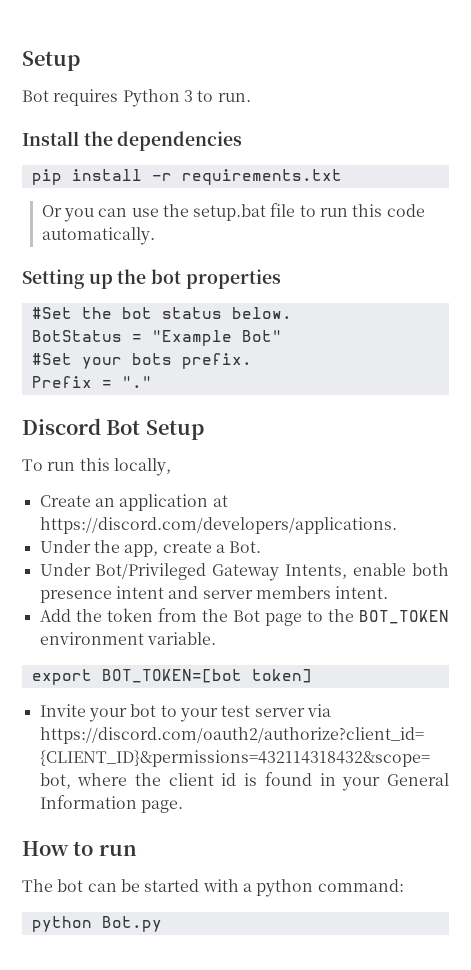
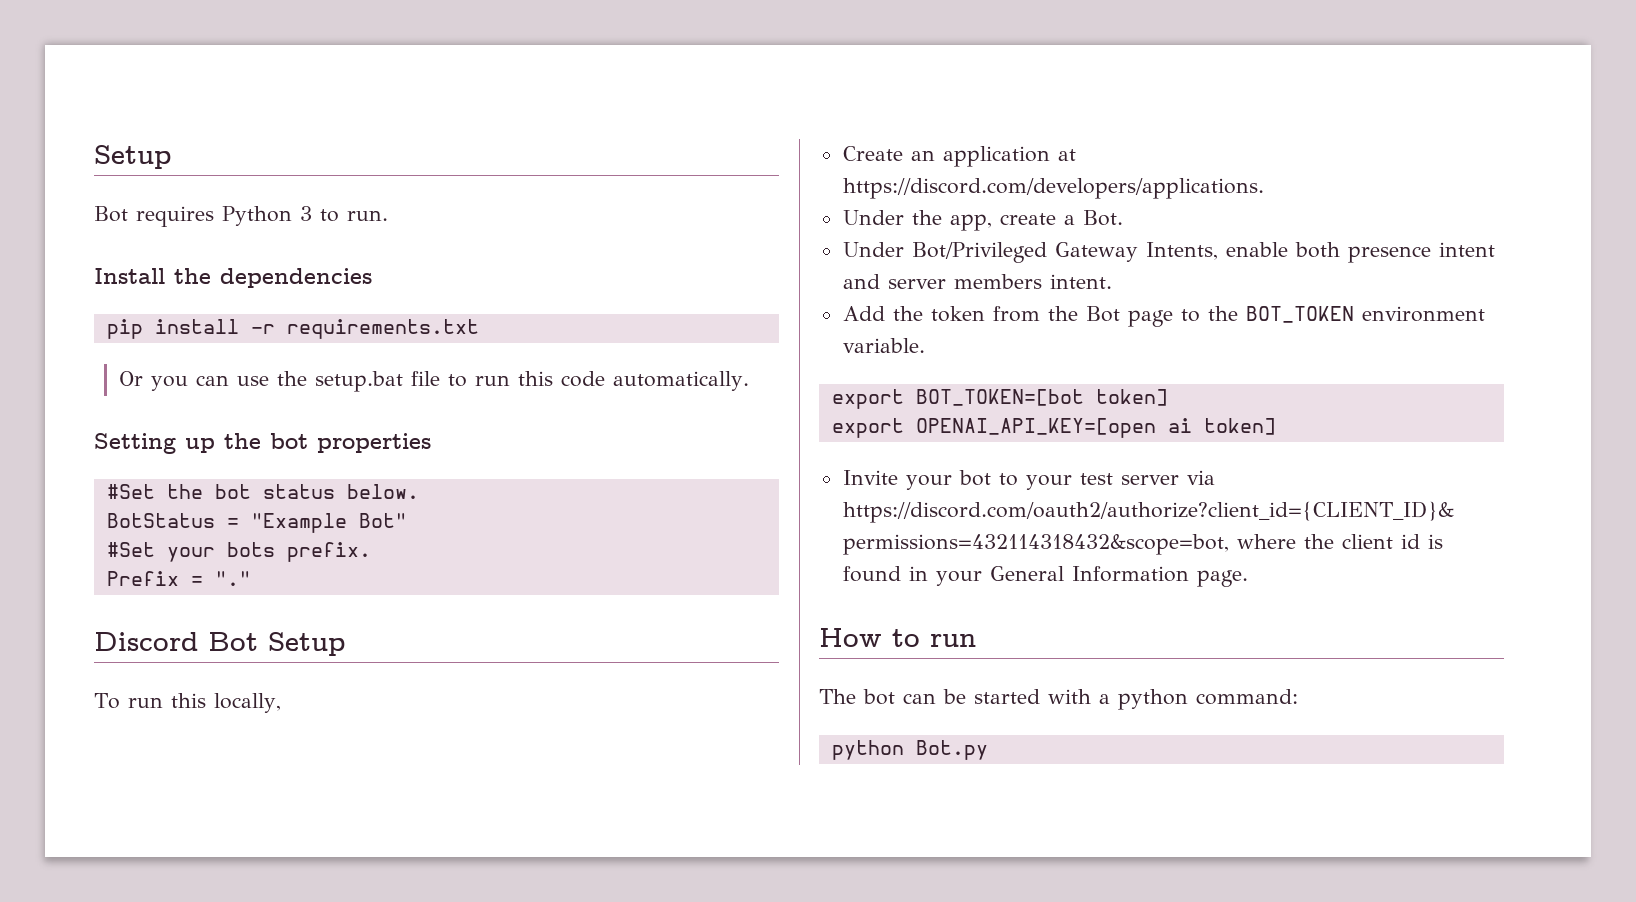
+ export OPENAI_API_KEY=[open ai token]

